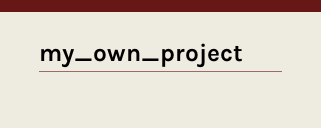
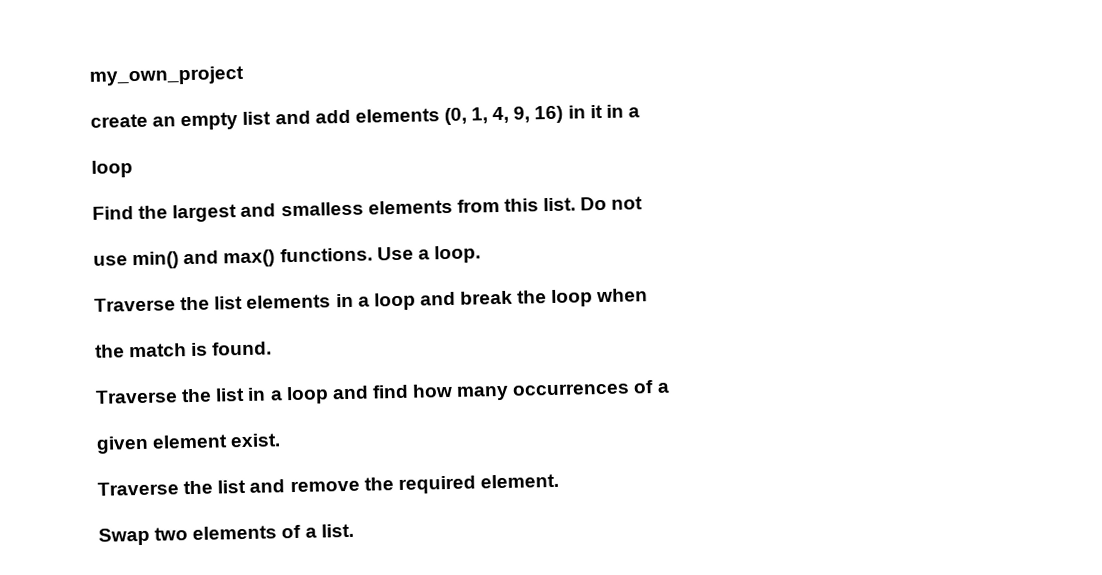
+ create an empty list and add elements (0, 1, 4, 9, 16) in it in a
+ loop
+ Find the largest and smalless elements from this list. Do not
+ use min() and max() functions. Use a loop.
+ Traverse the list elements in a loop and break the loop when
+ the match is found.
+ Traverse the list in a loop and find how many occurrences of a
+ given element exist.
+ Traverse the list and remove the required element.
+ Swap two elements of a list.

